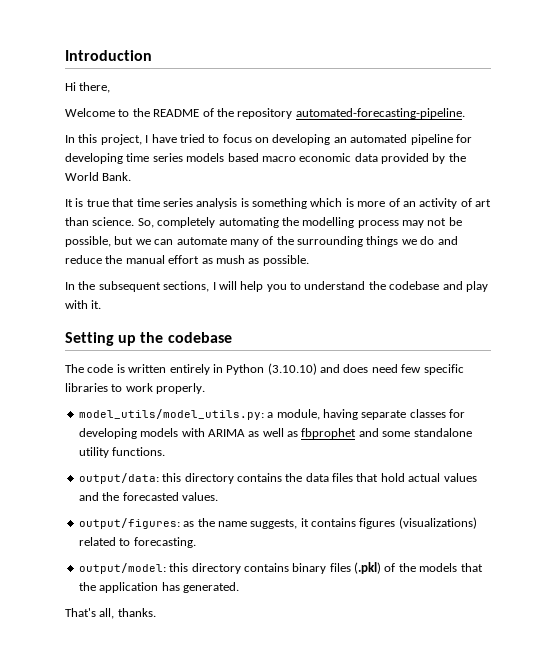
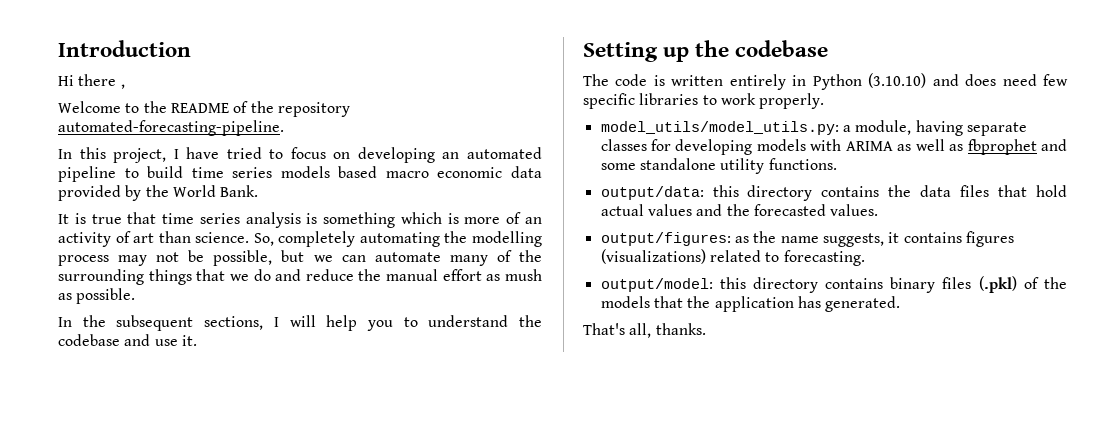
- Hi there,
+ Hi there ,
- In this project, I have tried to focus on developing an automated pipeline for developing time series models based macro economic data provided by the World Bank.
+ In this project, I have tried to focus on developing an automated pipeline to build time series models based macro economic data provided by the World Bank.
- So, completely automating the modelling process may not be possible, but we can automate many of the surrounding things we do and reduce the manual effort as mush as possible.
+ So, completely automating the modelling process may not be possible, but we can automate many of the surrounding things that we do and reduce the manual effort as mush as possible.
- In the subsequent sections, I will help you to understand the codebase and play with it.
+ In the subsequent sections, I will help you to understand the codebase and use it.

